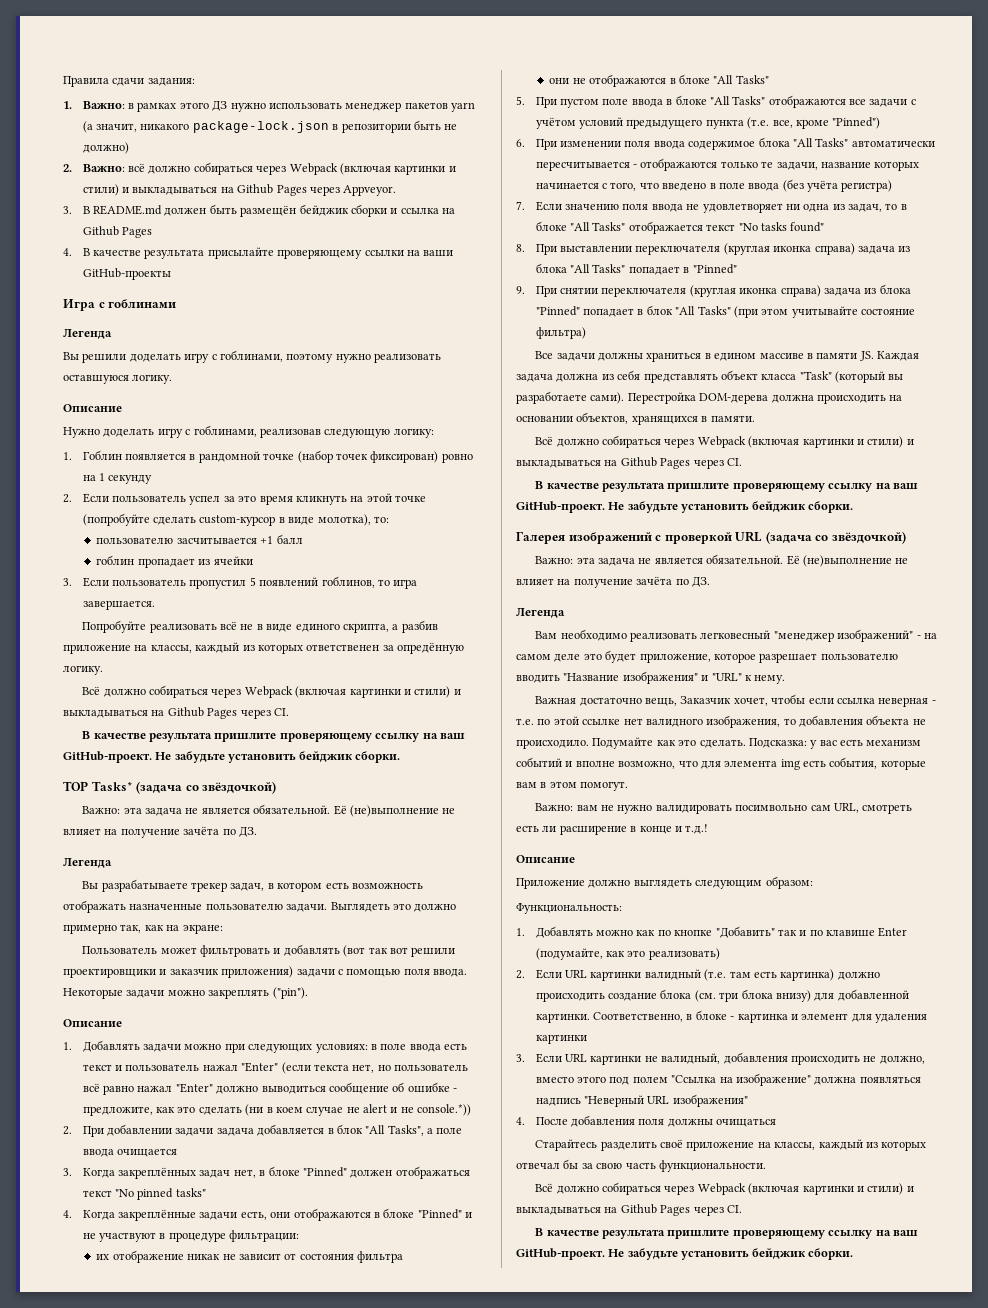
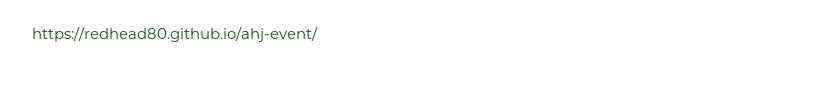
- Правила сдачи задания:
- 1. Важно: в рамках этого ДЗ нужно использовать менеджер пакетов yarn (а значит, никакого package-lock.json в репозитории быть не должно)
- 2. Важно: всё должно собираться через Webpack (включая картинки и стили) и выкладываться на Github Pages через Appveyor.
- 3. В README.md должен быть размещён бейджик сборки и ссылка на Github Pages
- 4. В качестве результата присылайте проверяющему ссылки на ваши GitHub-проекты
- Игра с гоблинами
- Легенда
- Вы решили доделать игру с гоблинами, поэтому нужно реализовать оставшуюся логику.
- Описание
- Нужно доделать игру с гоблинами, реализовав следующую логику:
- 1. Гоблин появляется в рандомной точке (набор точек фиксирован) ровно на 1 секунду
- 2. Если пользователь успел за это время кликнуть на этой точке (попробуйте сделать custom-курсор в виде молотка), то:
- пользователю засчитывается +1 балл
- гоблин пропадает из ячейки
- 3. Если пользователь пропустил 5 появлений гоблинов, то игра завершается.
- Попробуйте реализовать всё не в виде единого скрипта, а разбив приложение на классы, каждый из которых ответственен за опредённую логику.
- Всё должно собираться через Webpack (включая картинки и стили) и выкладываться на Github Pages через CI.
- В качестве результата пришлите проверяющему ссылку на ваш GitHub-проект. Не забудьте установить бейджик сборки.
- TOP Tasks* (задача со звёздочкой)
- Важно: эта задача не является обязательной. Её (не)выполнение не влияет на получение зачёта по ДЗ.
- Легенда
- Вы разрабатываете трекер задач, в котором есть возможность отображать назначенные пользователю задачи. Выглядеть это должно примерно так, как на экране:
- Пользователь может фильтровать и добавлять (вот так вот решили проектировщики и заказчик приложения) задачи с помощью поля ввода. Некоторые задачи можно закреплять ("pin").
- Описание
- 1. Добавлять задачи можно при следующих условиях: в поле ввода есть текст и пользователь нажал "Enter" (если текста нет, но пользователь всё равно нажал "Enter" должно выводиться сообщение об ошибке - предложите, как это сделать (ни в коем случае не alert и не console.*))
- 2. При добавлении задачи задача добавляется в блок "All Tasks", а поле ввода очищается
- 3. Когда закреплённых задач нет, в блоке "Pinned" должен отображаться текст "No pinned tasks"
- 4. Когда закреплённые задачи есть, они отображаются в блоке "Pinned" и не участвуют в процедуре фильтрации:
- их отображение никак не зависит от состояния фильтра
- они не отображаются в блоке "All Tasks"
- 5. При пустом поле ввода в блоке "All Tasks" отображаются все задачи с учётом условий предыдущего пункта (т.е. все, кроме "Pinned")
- 6. При изменении поля ввода содержимое блока "All Tasks" автоматически пересчитывается - отображаются только те задачи, название которых начинается с того, что введено в поле ввода (без учёта регистра)
- 7. Если значению поля ввода не удовлетворяет ни одна из задач, то в блоке "All Tasks" отображается текст "No tasks found"
- 8. При выставлении переключателя (круглая иконка справа) задача из блока "All Tasks" попадает в "Pinned"
- 9. При снятии переключателя (круглая иконка справа) задача из блока "Pinned" попадает в блок "All Tasks" (при этом учитывайте состояние фильтра)
- Все задачи должны храниться в едином массиве в памяти JS. Каждая задача должна из себя представлять объект класса "Task" (который вы разработаете сами). Перестройка DOM-дерева должна происходить на основании объектов, хранящихся в памяти.
- Всё должно собираться через Webpack (включая картинки и стили) и выкладываться на Github Pages через CI.
- В качестве результата пришлите проверяющему ссылку на ваш GitHub-проект. Не забудьте установить бейджик сборки.
- Галерея изображений с проверкой URL (задача со звёздочкой)
- Важно: эта задача не является обязательной. Её (не)выполнение не влияет на получение зачёта по ДЗ.
- Легенда
- Вам необходимо реализовать легковесный "менеджер изображений" - на самом деле это будет приложение, которое разрешает пользователю вводить "Название изображения" и "URL" к нему.
- Важная достаточно вещь, Заказчик хочет, чтобы если ссылка неверная - т.е. по этой ссылке нет валидного изображения, то добавления объекта не происходило. Подумайте как это сделать. Подсказка: у вас есть механизм событий и вполне возможно, что для элемента img есть события, которые вам в этом помогут.
- Важно: вам не нужно валидировать посимвольно сам URL, смотреть есть ли расширение в конце и т.д.!
- Описание
- Приложение должно выглядеть следующим образом:
- Функциональность:
- 1. Добавлять можно как по кнопке "Добавить" так и по клавише Enter (подумайте, как это реализовать)
- 2. Если URL картинки валидный (т.е. там есть картинка) должно происходить создание блока (см. три блока внизу) для добавленной картинки. Соответственно, в блоке - картинка и элемент для удаления картинки
- 3. Если URL картинки не валидный, добавления происходить не должно, вместо этого под полем "Ссылка на изображение" должна появляться надпись "Неверный URL изображения"
- 4. После добавления поля должны очищаться
- Старайтесь разделить своё приложение на классы, каждый из которых отвечал бы за свою часть функциональности.
- Всё должно собираться через Webpack (включая картинки и стили) и выкладываться на Github Pages через CI.
- В качестве результата пришлите проверяющему ссылку на ваш GitHub-проект. Не забудьте установить бейджик сборки.
+ https://redhead80.github.io/ahj-event/

